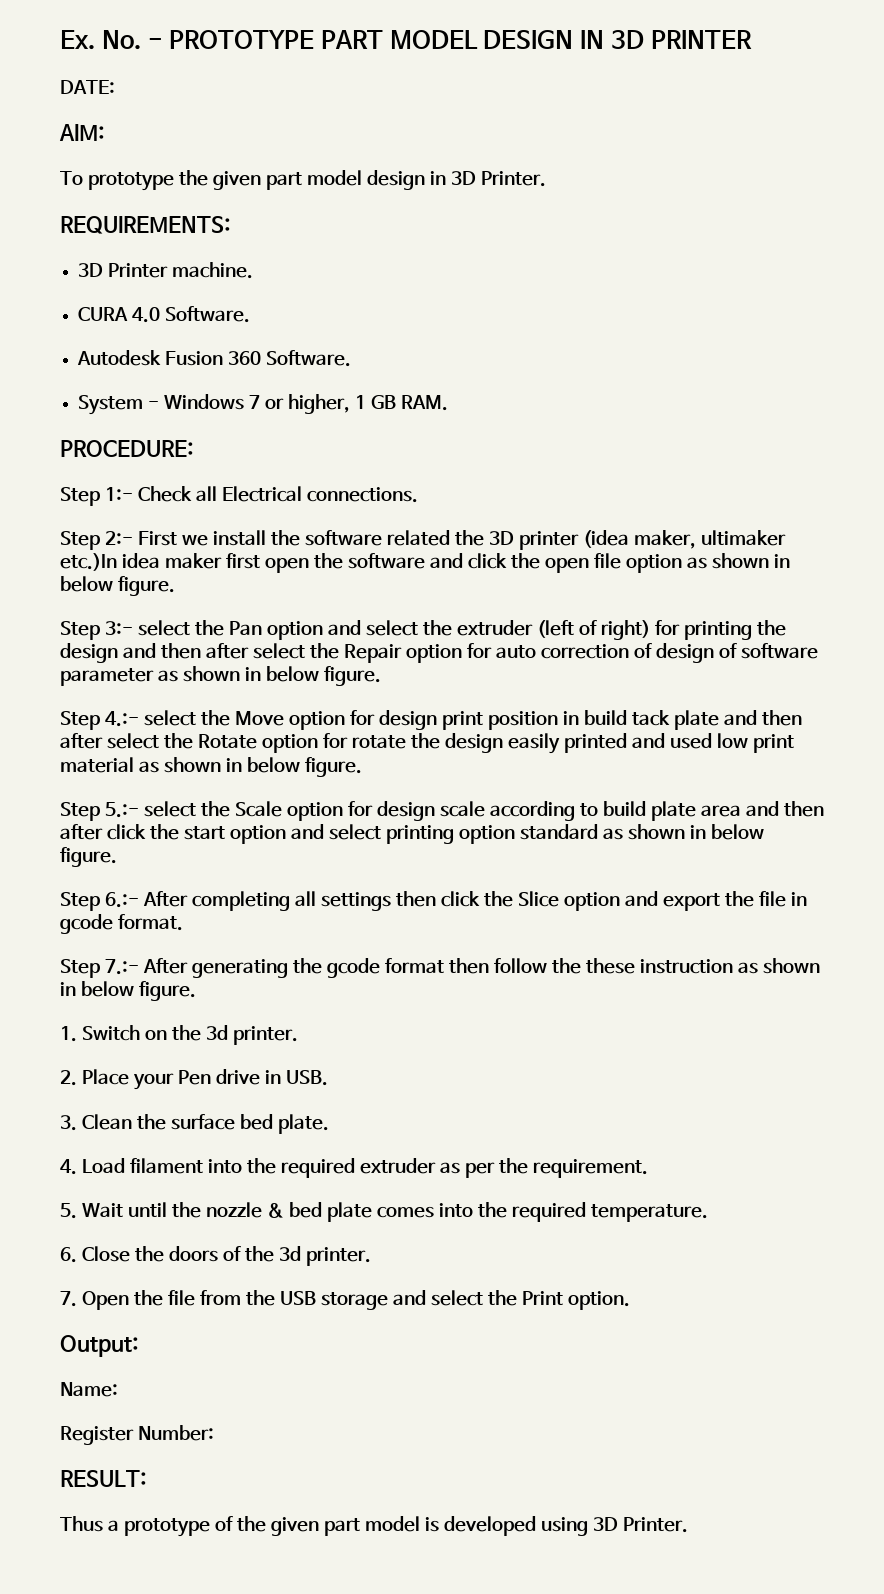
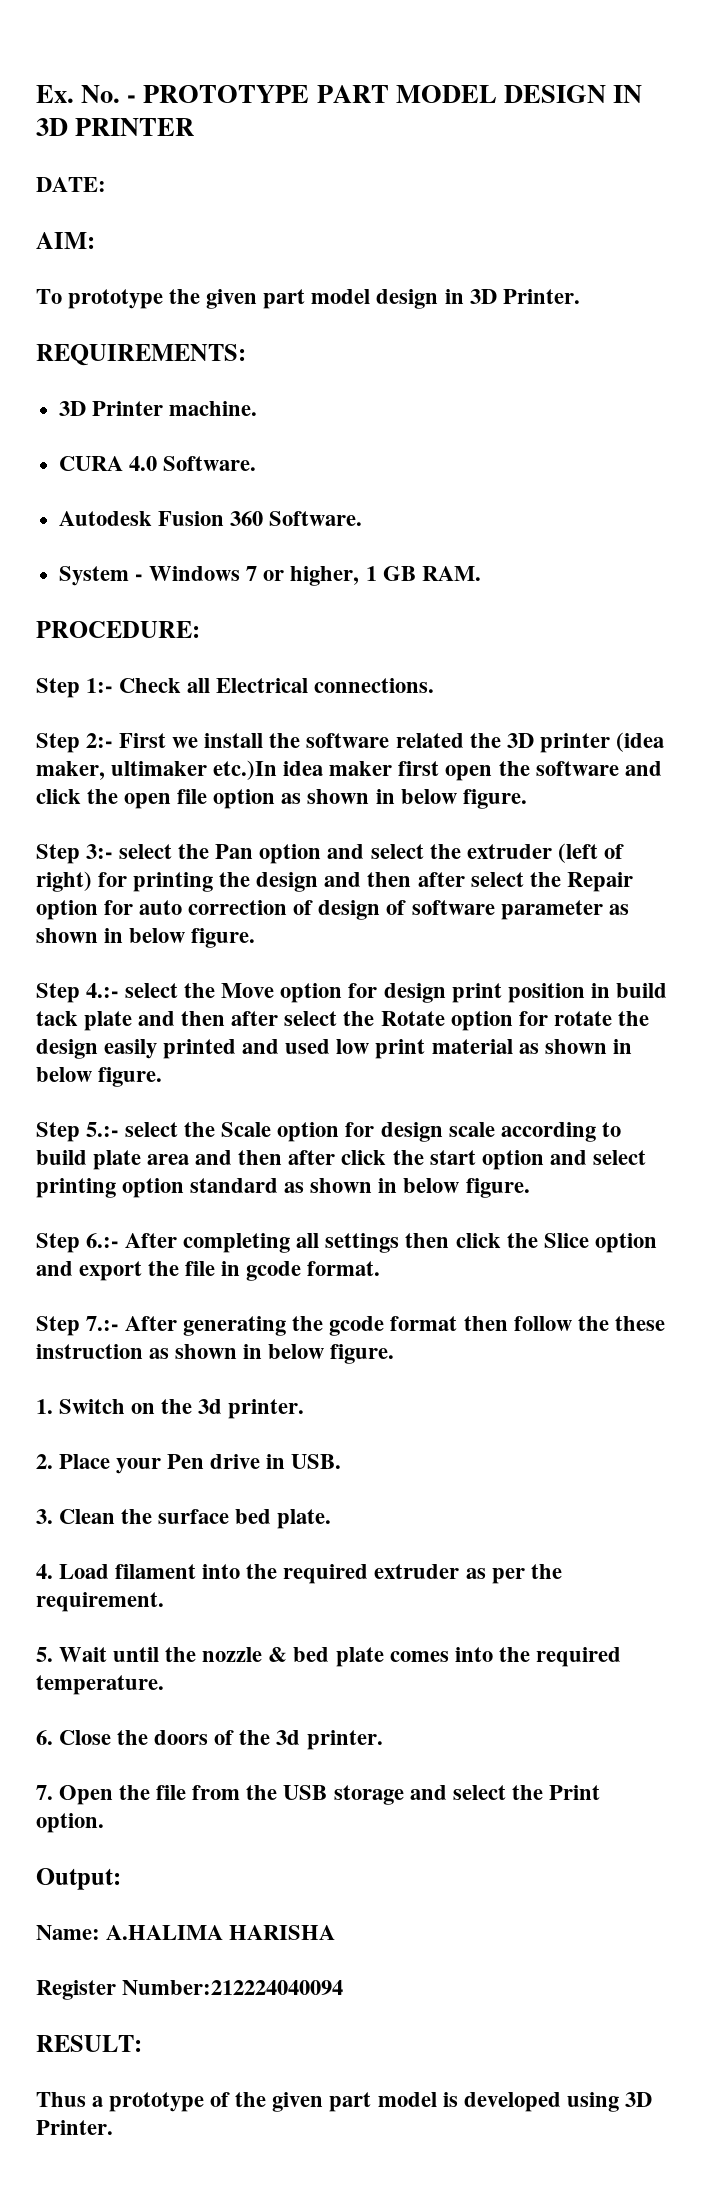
- Name:
+ Name: A.HALIMA HARISHA
- Register Number:
+ Register Number:212224040094

